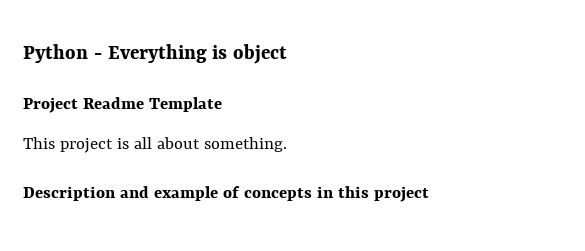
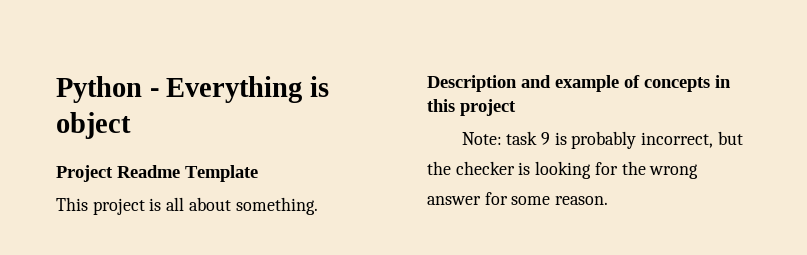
+ Note: task 9 is probably incorrect, but the checker is looking for the wrong answer for some reason.

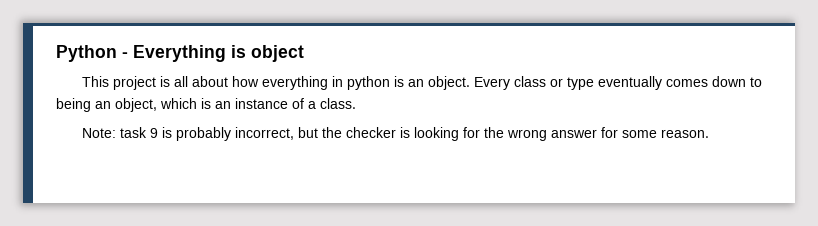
- Project Readme Template
- This project is all about something.
- Description and example of concepts in this project
+ This project is all about how everything in python is an object. Every class or type eventually comes down to being an object, which is an instance of a class.

